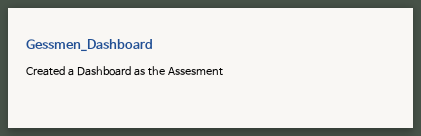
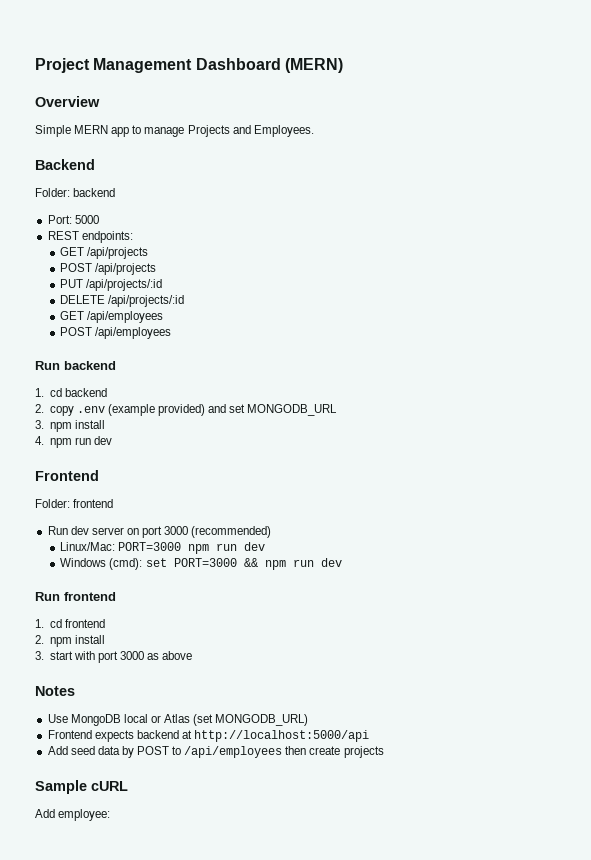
- Gessmen_Dashboard
- Created a Dashboard as the Assesment
+ Project Management Dashboard (MERN)
+ Overview
+ Simple MERN app to manage Projects and Employees.
+ Backend
+ Folder: backend
+ Port: 5000
+ REST endpoints:
+ GET /api/projects
+ POST /api/projects
+ PUT /api/projects/:id
+ DELETE /api/projects/:id
+ GET /api/employees
+ POST /api/employees
+ Run backend
+ 1. cd backend
+ 2. copy .env (example provided) and set MONGODB_URL
+ 3. npm install
+ 4. npm run dev
+ Frontend
+ Folder: frontend
+ Run dev server on port 3000 (recommended)
+ Linux/Mac: PORT=3000 npm run dev
+ Windows (cmd): set PORT=3000 && npm run dev
+ Run frontend
+ 1. cd frontend
+ 2. npm install
+ 3. start with port 3000 as above
+ Notes
+ Use MongoDB local or Atlas (set MONGODB_URL)
+ Frontend expects backend at http://localhost:5000/api
+ Add seed data by POST to /api/employees then create projects
+ Sample cURL
+ Add employee:

